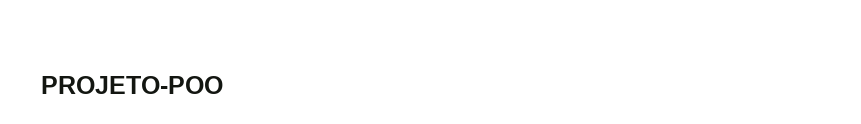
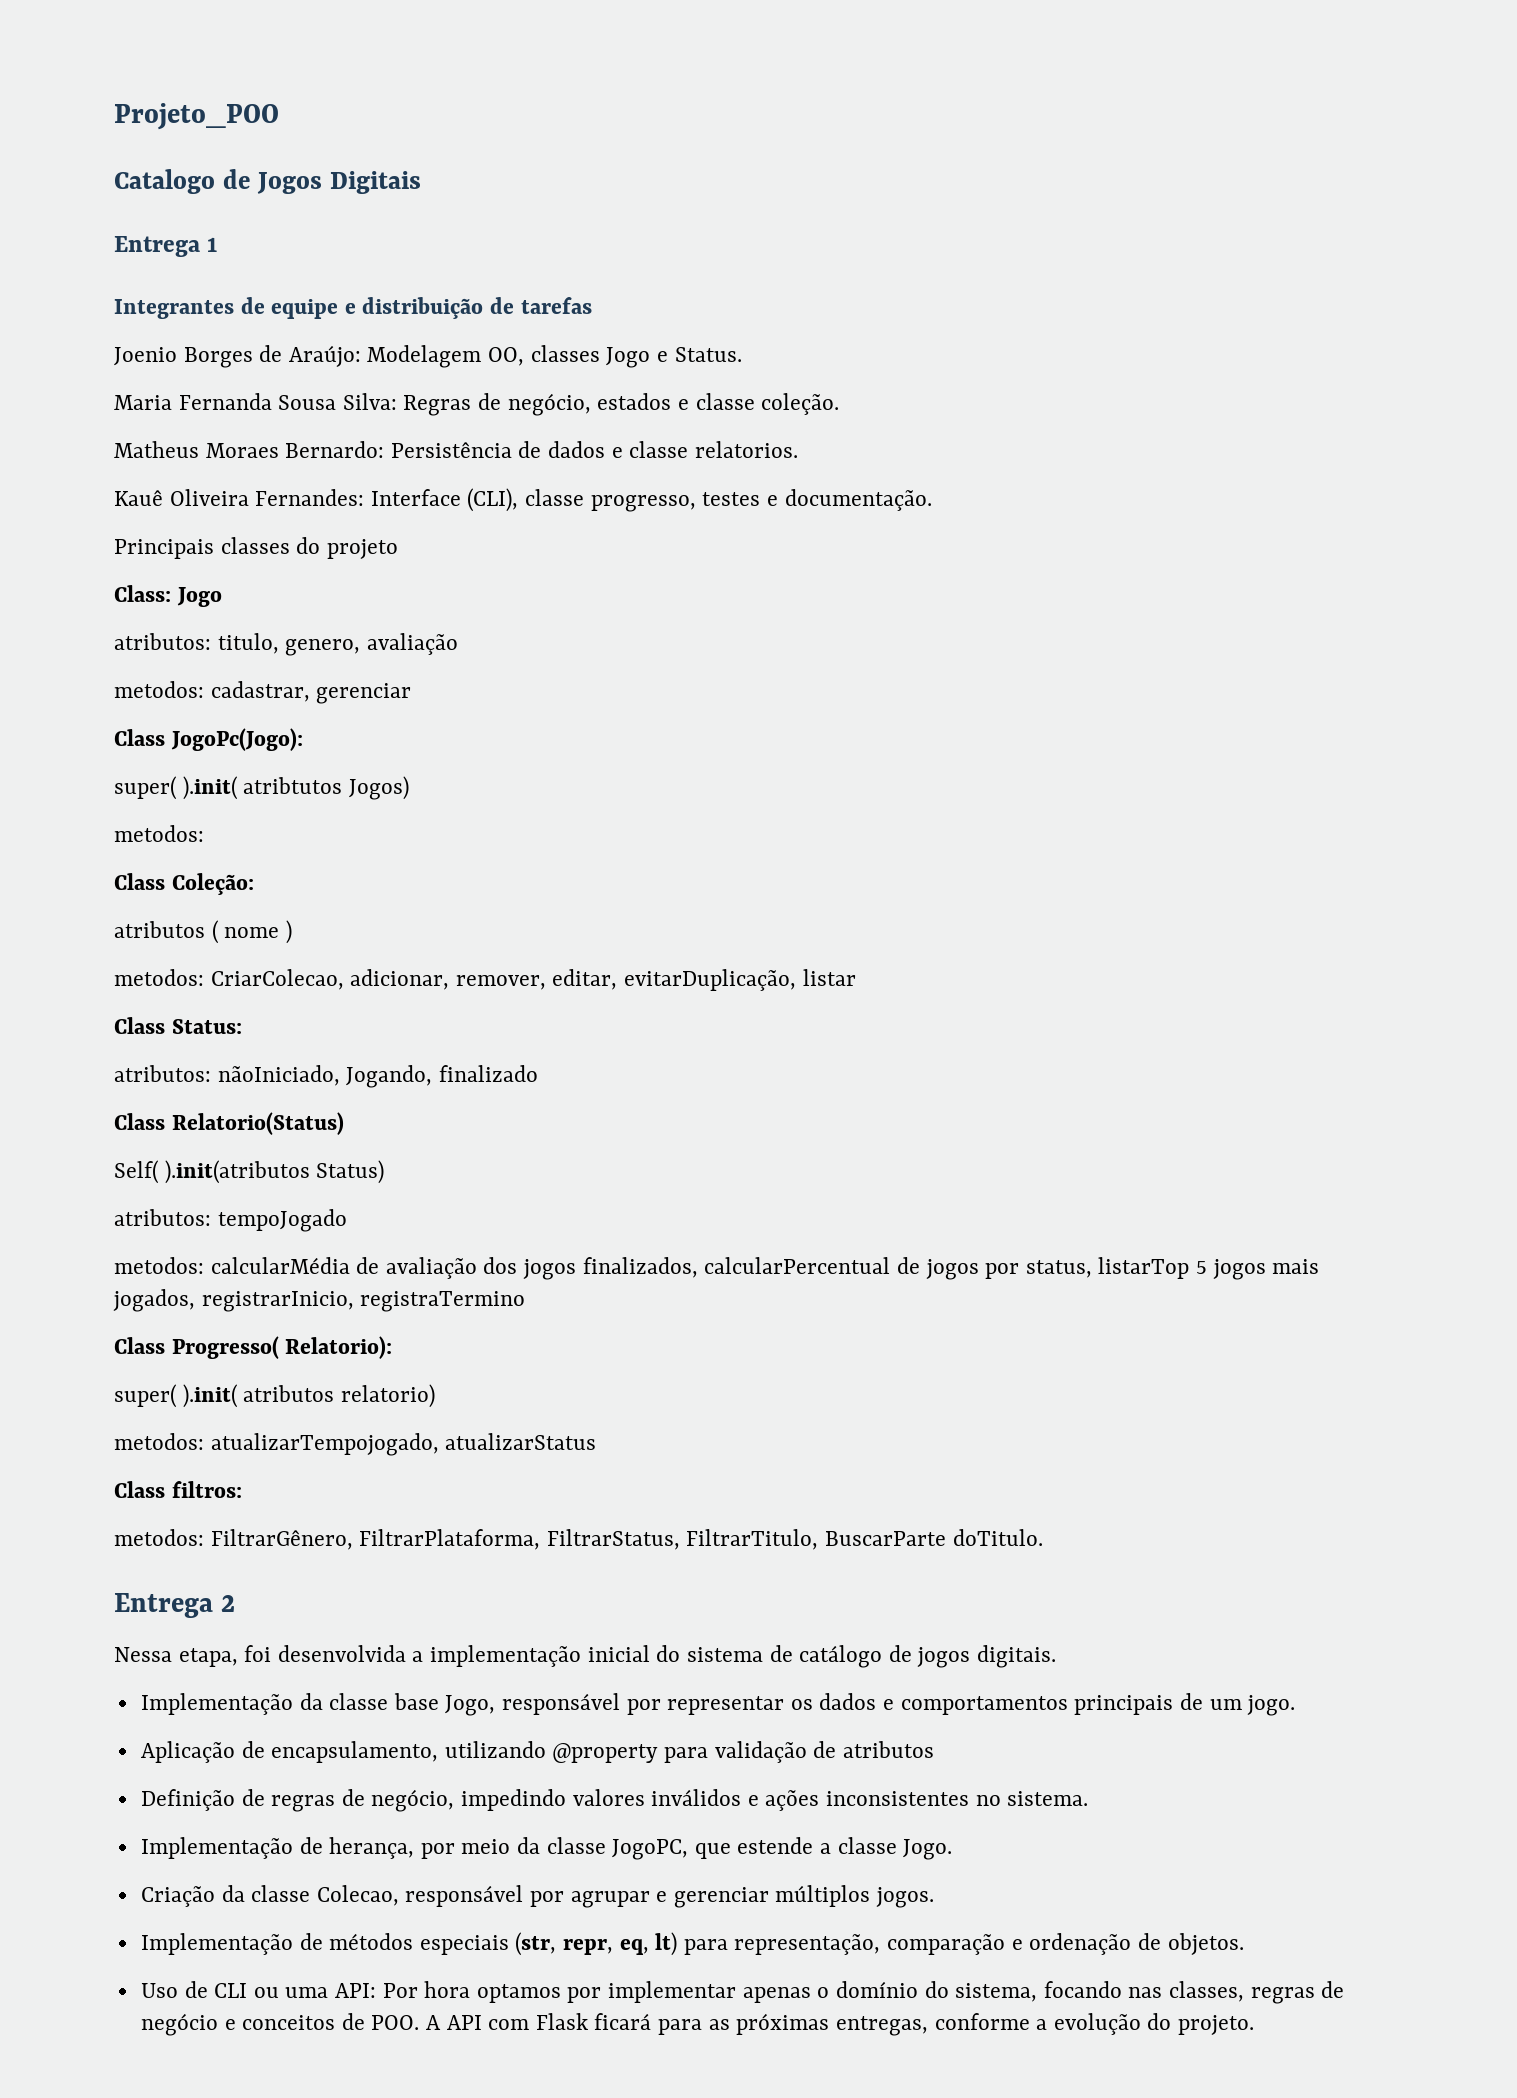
- PROJETO-POO
+ Projeto_POO
+ Catalogo de Jogos Digitais
+ Entrega 1
+ Integrantes de equipe e distribuição de tarefas
+ Joenio Borges de Araújo: Modelagem OO, classes Jogo e Status.
+ Maria Fernanda Sousa Silva: Regras de negócio, estados e classe coleção.
+ Matheus Moraes Bernardo: Persistência de dados e classe relatorios.
+ Kauê Oliveira Fernandes: Interface (CLI), classe progresso, testes e documentação.
+ Principais classes do projeto
+ Class: Jogo
+ atributos: titulo, genero, avaliação
+ metodos: cadastrar, gerenciar
+ Class JogoPc(Jogo):
+ super( ).init( atribtutos Jogos)
+ metodos:
+ Class Coleção:
+ atributos ( nome )
+ metodos: CriarColecao, adicionar, remover, editar, evitarDuplicação, listar
+ Class Status:
+ atributos: nãoIniciado, Jogando, finalizado
+ Class Relatorio(Status)
+ Self( ).init(atributos Status)
+ atributos: tempoJogado
+ metodos: calcularMédia de avaliação dos jogos finalizados, calcularPercentual de jogos por status, listarTop 5 jogos mais jogados, registrarInicio, registraTermino
+ Class Progresso( Relatorio):
+ super( ).init( atributos relatorio)
+ metodos: atualizarTempojogado, atualizarStatus
+ Class filtros:
+ metodos: FiltrarGênero, FiltrarPlataforma, FiltrarStatus, FiltrarTitulo, BuscarParte doTitulo.
+ Entrega 2
+ Nessa etapa, foi desenvolvida a implementação inicial do sistema de catálogo de jogos digitais.
+ Implementação da classe base Jogo, responsável por representar os dados e comportamentos principais de um jogo.
+ Aplicação de encapsulamento, utilizando @property para validação de atributos
+ Definição de regras de negócio, impedindo valores inválidos e ações inconsistentes no sistema.
+ Implementação de herança, por meio da classe JogoPC, que estende a classe Jogo.
+ Criação da classe Colecao, responsável por agrupar e gerenciar múltiplos jogos.
+ Implementação de métodos especiais (str, repr, eq, lt) para representação, comparação e ordenação de objetos.
+ Uso de CLI ou uma API: Por hora optamos por implementar apenas o domínio do sistema, focando nas classes, regras de negócio e conceitos de POO. A API com Flask ficará para as próximas entregas, conforme a evolução do projeto.

